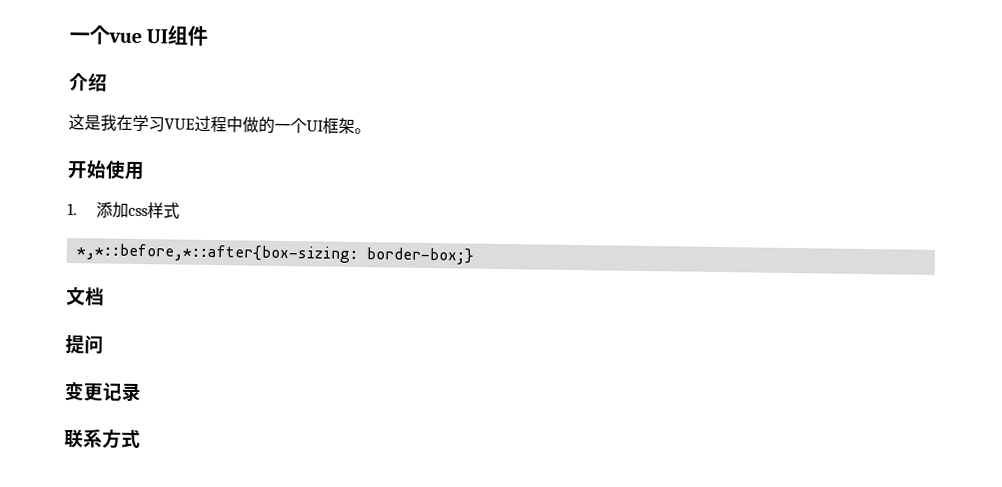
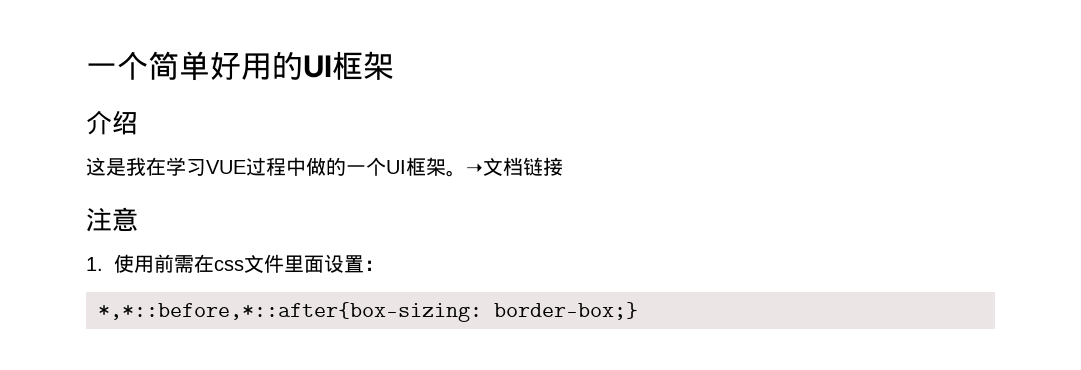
- 一个vue UI组件
+ 一个简单好用的UI框架
- 这是我在学习VUE过程中做的一个UI框架。
- 开始使用
- 1.添加css样式
+ 这是我在学习VUE过程中做的一个UI框架。➝文档链接
+ 注意
+ 1.使用前需在css文件里面设置：
  *,*::before,*::after{box-sizing: border-box;}
- 文档
- 提问
- 变更记录
- 联系方式

